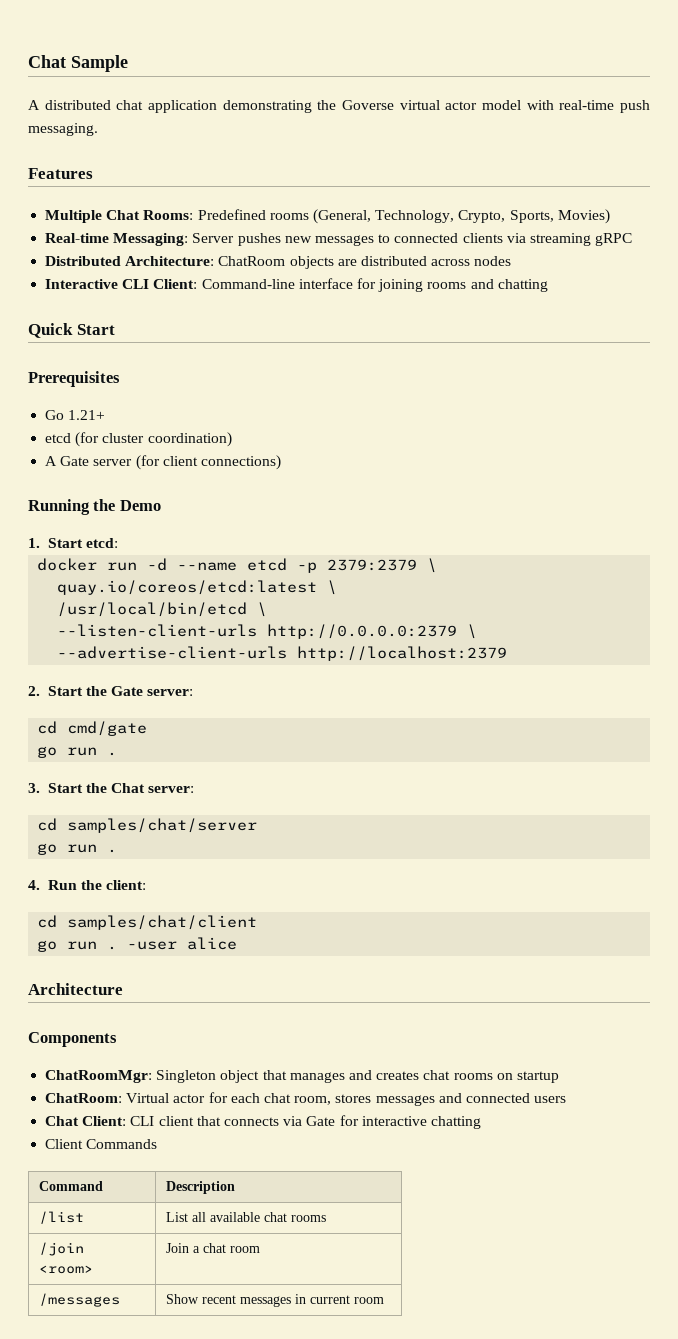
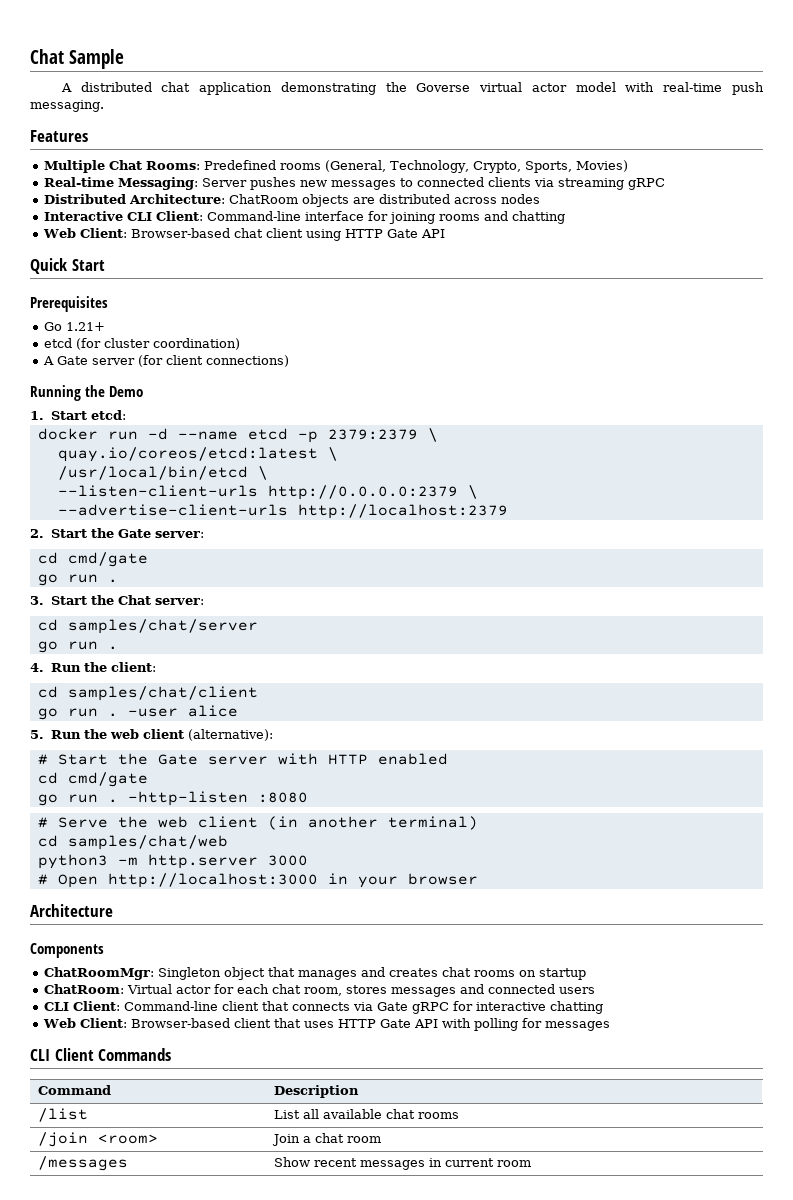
+ Web Client: Browser-based chat client using HTTP Gate API
+ 5. Run the web client (alternative):
+ # Start the Gate server with HTTP enabled
+ cd cmd/gate
+ go run . -http-listen :8080
+ # Serve the web client (in another terminal)
+ cd samples/chat/web
+ python3 -m http.server 3000
+ # Open http://localhost:3000 in your browser
- Chat Client: CLI client that connects via Gate for interactive chatting
+ CLI Client: Command-line client that connects via Gate gRPC for interactive chatting
- Client Commands
+ Web Client: Browser-based client that uses HTTP Gate API with polling for messages
+ CLI Client Commands

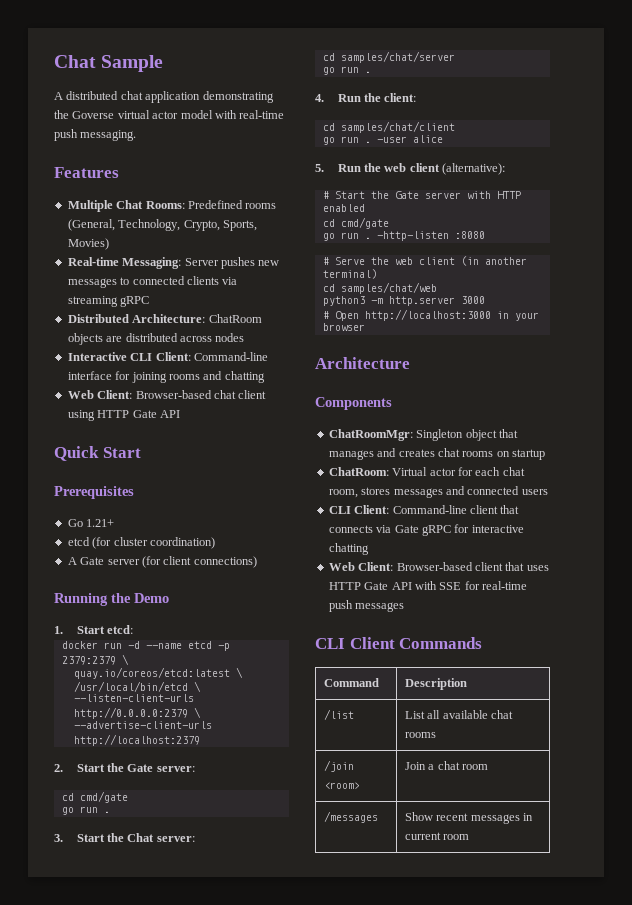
- Web Client: Browser-based client that uses HTTP Gate API with polling for messages
+ Web Client: Browser-based client that uses HTTP Gate API with SSE for real-time push messages

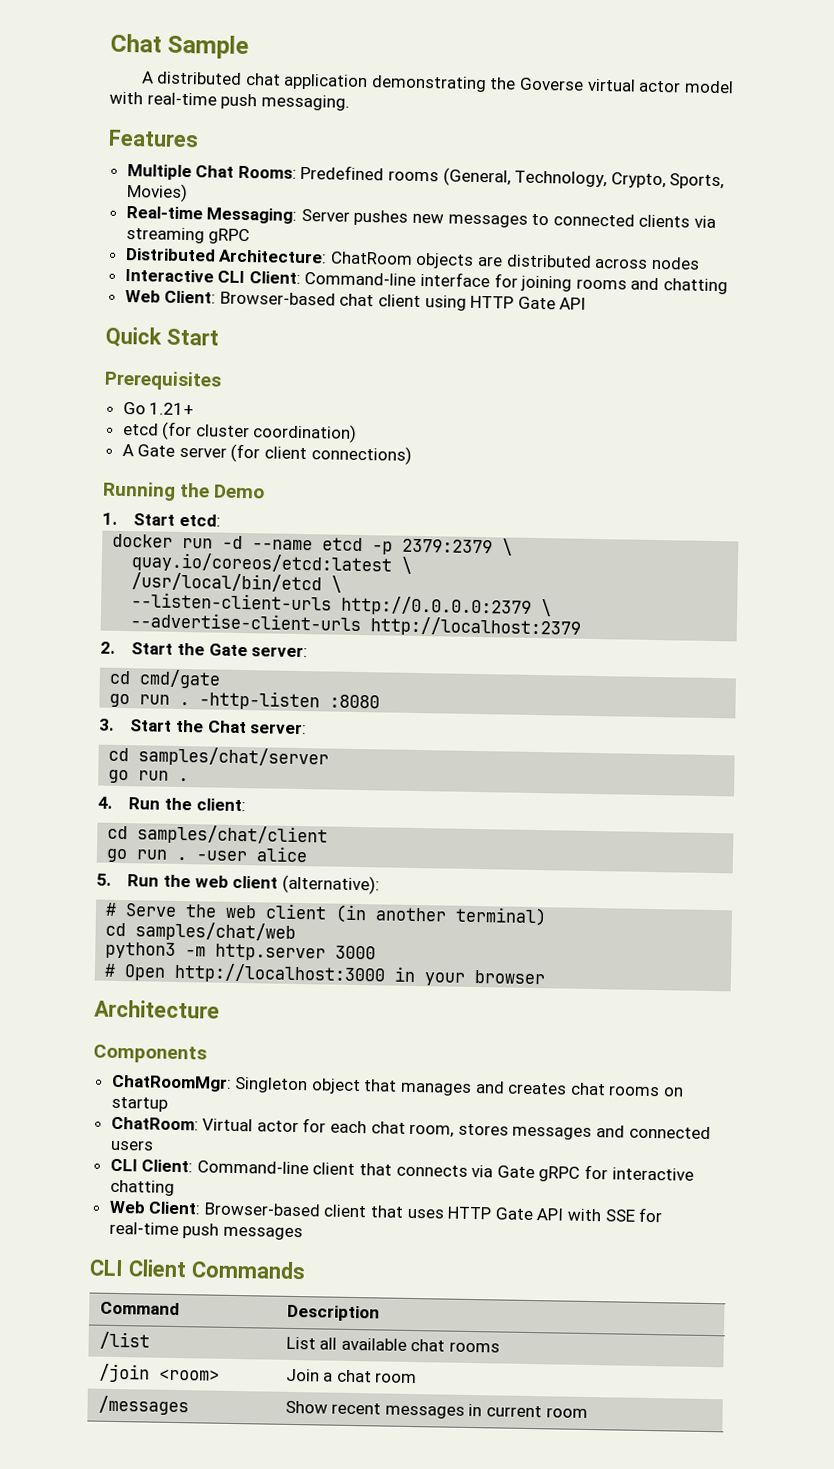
+ -http-listen :8080
- # Start the Gate server with HTTP enabled
- cd cmd/gate
- go run . -http-listen :8080

